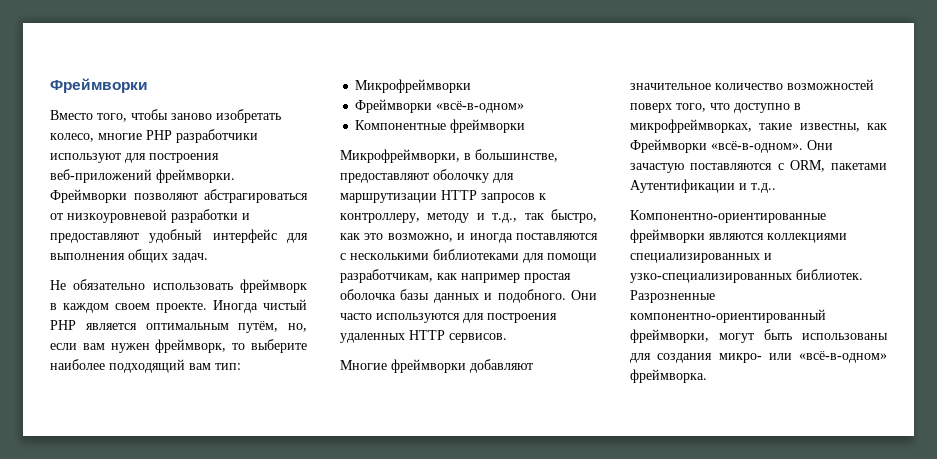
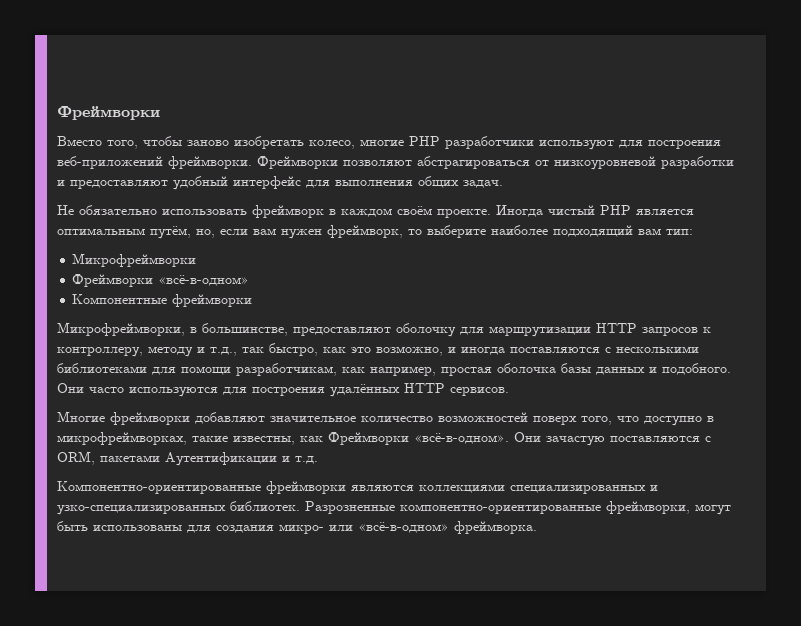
- Не обязательно использовать фреймворк в каждом своем проекте.
+ Не обязательно использовать фреймворк в каждом своём проекте.
- Микрофреймворки, в большинстве, предоставляют оболочку для маршрутизации HTTP запросов к контроллеру, методу и т.д., так быстро, как это возможно, и иногда поставляются с несколькими библиотеками для помощи разработчикам, как например простая оболочка базы данных и подобного.
+ Микрофреймворки, в большинстве, предоставляют оболочку для маршрутизации HTTP запросов к контроллеру, методу и т.д., так быстро, как это возможно, и иногда поставляются с несколькими библиотеками для помощи разработчикам, как например, простая оболочка базы данных и подобного.
- Они часто используются для построения удаленных HTTP сервисов.
+ Они часто используются для построения удалённых HTTP сервисов.
- Они зачастую поставляются с ORM, пакетами Аутентификации и т.д..
+ Они зачастую поставляются с ORM, пакетами Аутентификации и т.д.
- Разрозненные компонентно-ориентированный фреймворки, могут быть использованы для создания микро- или «всё-в-одном» фреймворка.
+ Разрозненные компонентно-ориентированные фреймворки, могут быть использованы для создания микро- или «всё-в-одном» фреймворка.

